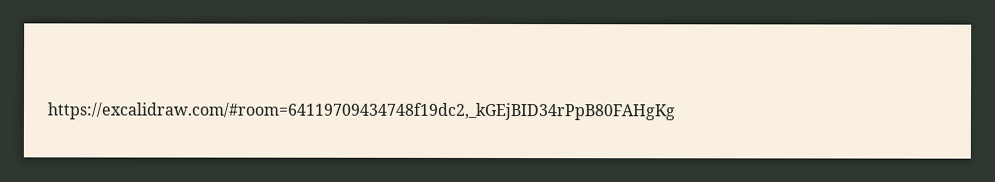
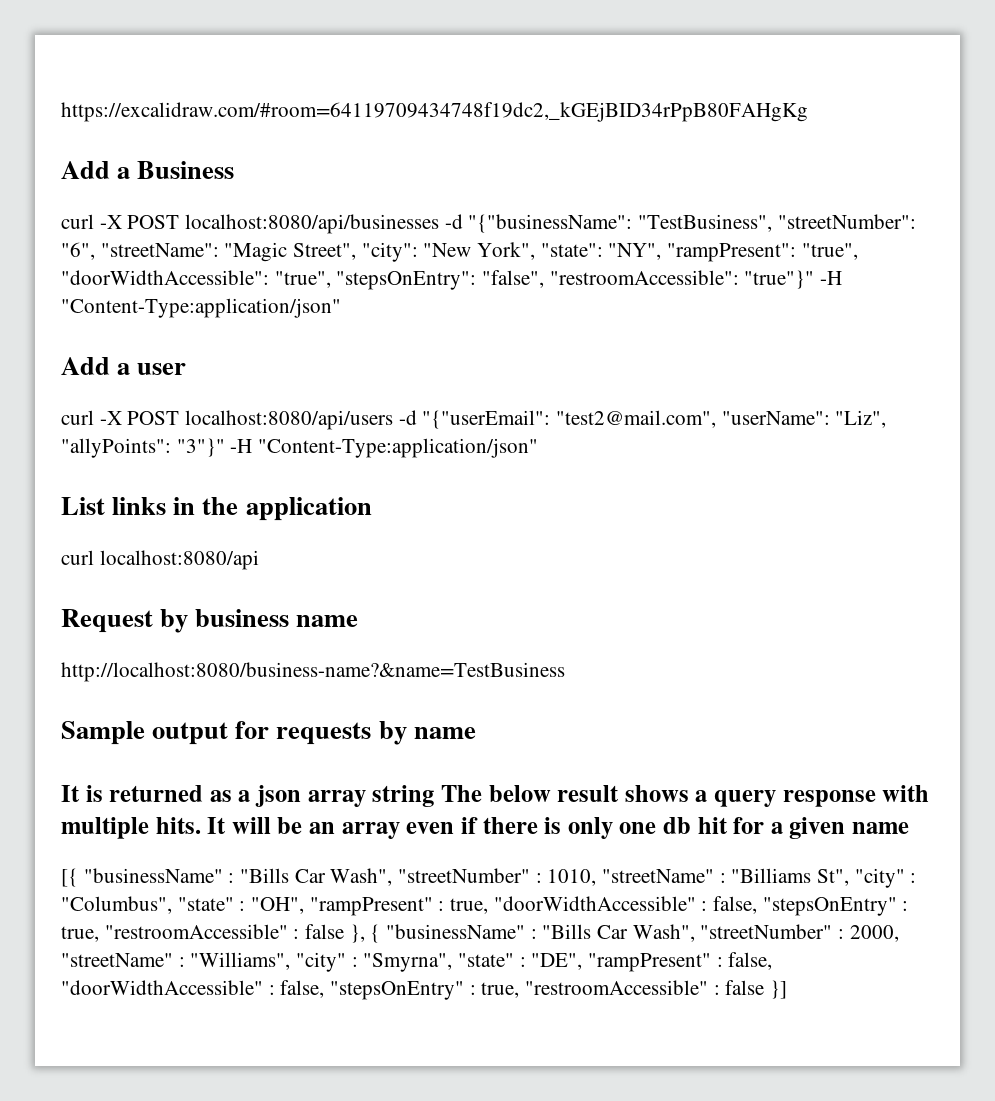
+ Add a Business
+ curl -X POST localhost:8080/api/businesses -d "{"businessName": "TestBusiness", "streetNumber": "6", "streetName": "Magic Street", "city": "New York", "state": "NY", "rampPresent": "true", "doorWidthAccessible": "true", "stepsOnEntry": "false", "restroomAccessible": "true"}" -H "Content-Type:application/json"
+ Add a user
+ curl -X POST localhost:8080/api/users -d "{"userEmail": "test2@mail.com", "userName": "Liz", "allyPoints": "3"}" -H "Content-Type:application/json"
+ List links in the application
+ curl localhost:8080/api
+ Request by business name
+ http://localhost:8080/business-name?&name=TestBusiness
+ Sample output for requests by name
+ It is returned as a json array string The below result shows a query response with multiple hits. It will be an array even if there is only one db hit for a given name
+ [{ "businessName" : "Bills Car Wash", "streetNumber" : 1010, "streetName" : "Billiams St", "city" : "Columbus", "state" : "OH", "rampPresent" : true, "doorWidthAccessible" : false, "stepsOnEntry" : true, "restroomAccessible" : false }, { "businessName" : "Bills Car Wash", "streetNumber" : 2000, "streetName" : "Williams", "city" : "Smyrna", "state" : "DE", "rampPresent" : false, "doorWidthAccessible" : false, "stepsOnEntry" : true, "restroomAccessible" : false }]

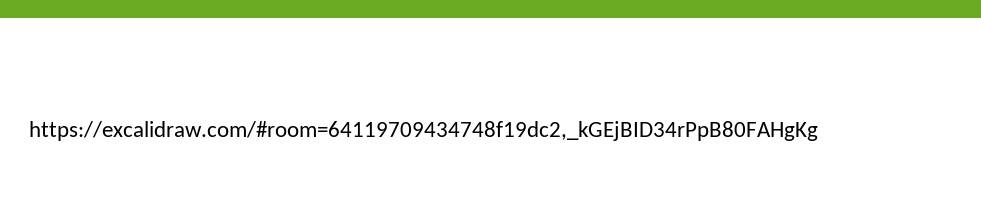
- Add a Business
- curl -X POST localhost:8080/api/businesses -d "{"businessName": "TestBusiness", "streetNumber": "6", "streetName": "Magic Street", "city": "New York", "state": "NY", "rampPresent": "true", "doorWidthAccessible": "true", "stepsOnEntry": "false", "restroomAccessible": "true"}" -H "Content-Type:application/json"
- Add a user
- curl -X POST localhost:8080/api/users -d "{"userEmail": "test2@mail.com", "userName": "Liz", "allyPoints": "3"}" -H "Content-Type:application/json"
- List links in the application
- curl localhost:8080/api
- Request by business name
- http://localhost:8080/business-name?&name=TestBusiness
- Sample output for requests by name
- It is returned as a json array string The below result shows a query response with multiple hits. It will be an array even if there is only one db hit for a given name
- [{ "businessName" : "Bills Car Wash", "streetNumber" : 1010, "streetName" : "Billiams St", "city" : "Columbus", "state" : "OH", "rampPresent" : true, "doorWidthAccessible" : false, "stepsOnEntry" : true, "restroomAccessible" : false }, { "businessName" : "Bills Car Wash", "streetNumber" : 2000, "streetName" : "Williams", "city" : "Smyrna", "state" : "DE", "rampPresent" : false, "doorWidthAccessible" : false, "stepsOnEntry" : true, "restroomAccessible" : false }]

